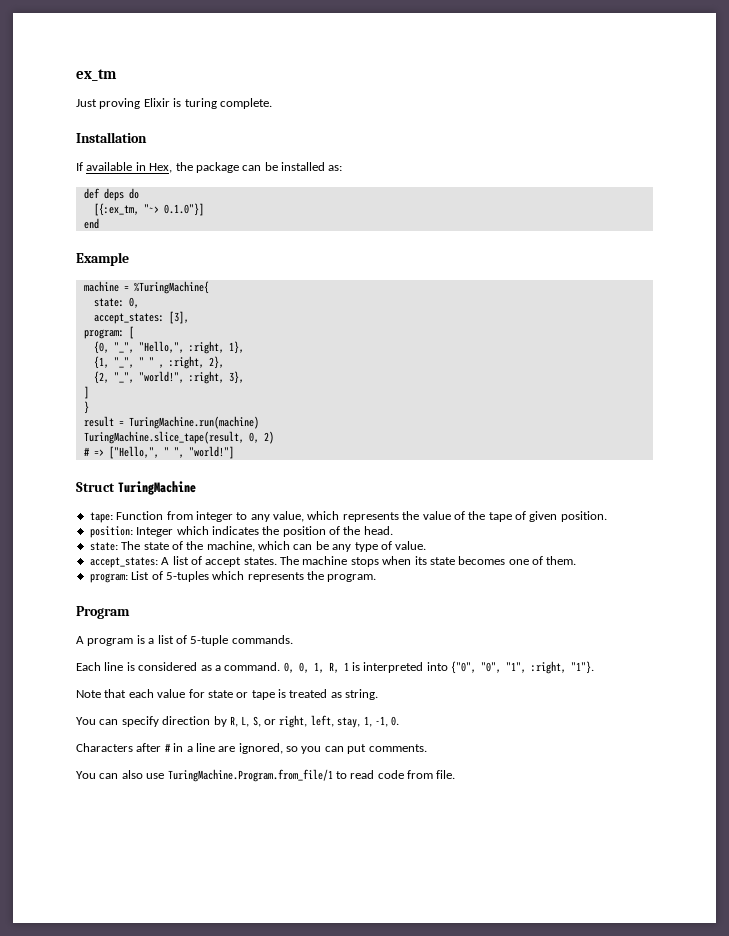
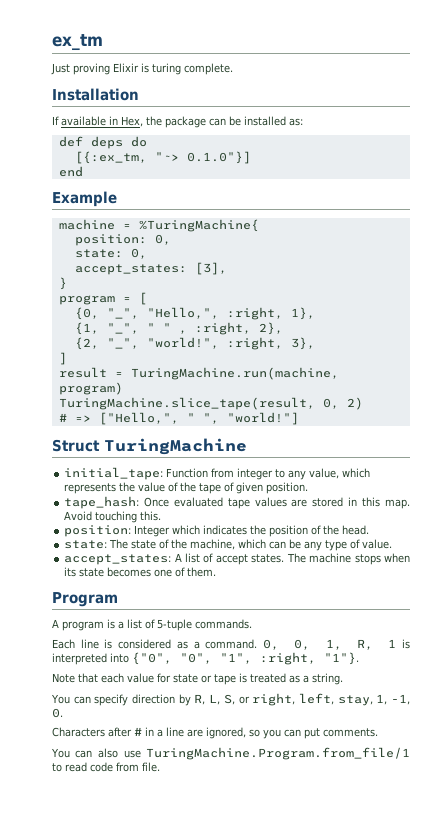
+ position: 0,
- program: [
+ }
+ program = [
- }
- result = TuringMachine.run(machine)
+ result = TuringMachine.run(machine, program)
- tape: Function from integer to any value, which represents the value of the tape of given position.
+ initial_tape: Function from integer to any value, which represents the value of the tape of given position.
+ tape_hash: Once evaluated tape values are stored in this map. Avoid touching this.
- program: List of 5-tuples which represents the program.
- Note that each value for state or tape is treated as string.
+ Note that each value for state or tape is treated as a string.

